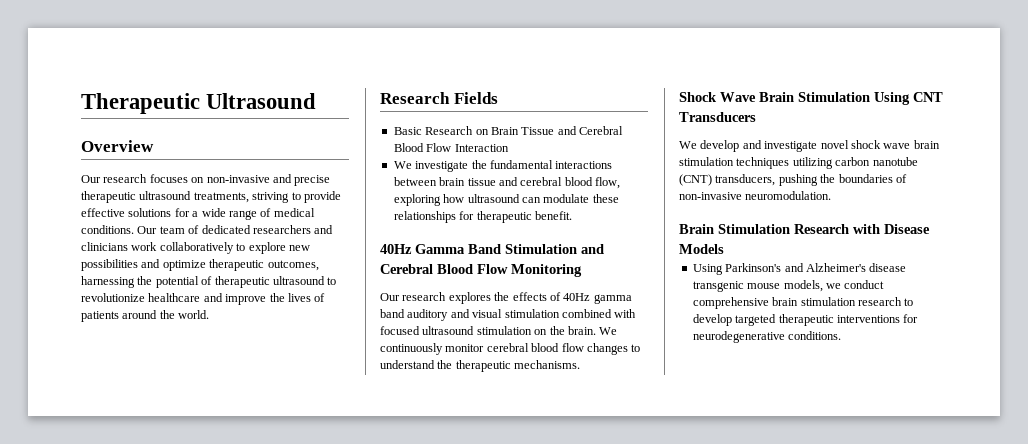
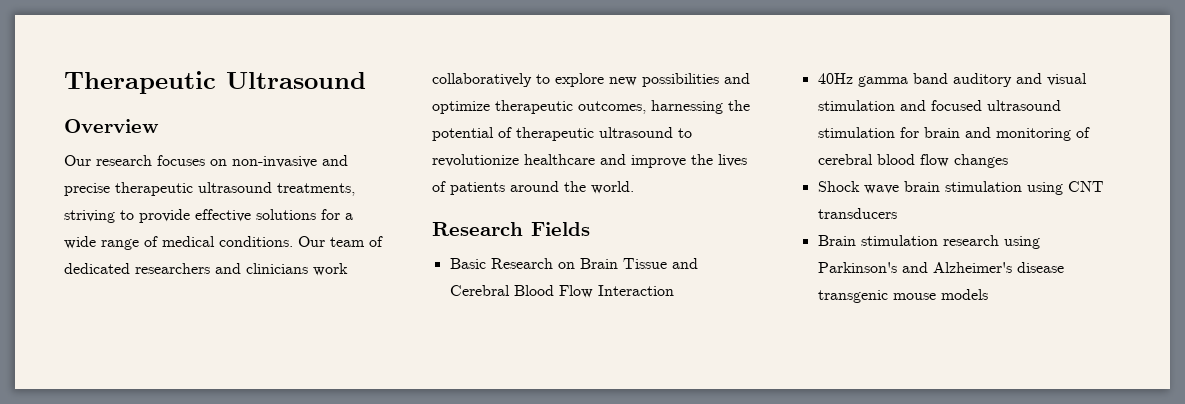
- We investigate the fundamental interactions between brain tissue and cerebral blood flow, exploring how ultrasound can modulate these relationships for therapeutic benefit.
- 40Hz Gamma Band Stimulation and Cerebral Blood Flow Monitoring
- Our research explores the effects of 40Hz gamma band auditory and visual stimulation combined with focused ultrasound stimulation on the brain. We continuously monitor cerebral blood flow changes to understand the therapeutic mechanisms.
- Shock Wave Brain Stimulation Using CNT Transducers
- We develop and investigate novel shock wave brain stimulation techniques utilizing carbon nanotube (CNT) transducers, pushing the boundaries of non-invasive neuromodulation.
- Brain Stimulation Research with Disease Models
- Using Parkinson's and Alzheimer's disease transgenic mouse models, we conduct comprehensive brain stimulation research to develop targeted therapeutic interventions for neurodegenerative conditions.
+ 40Hz gamma band auditory and visual stimulation and focused ultrasound stimulation for brain and monitoring of cerebral blood flow changes
+ Shock wave brain stimulation using CNT transducers
+ Brain stimulation research using Parkinson's and Alzheimer's disease transgenic mouse models

